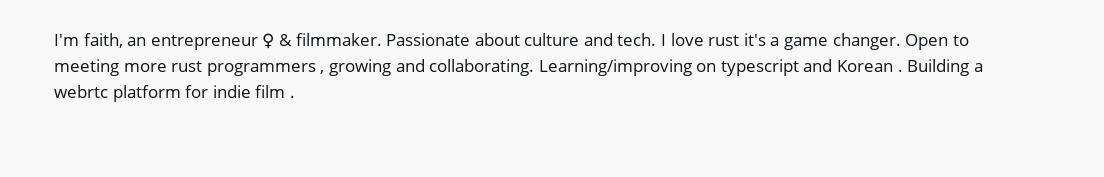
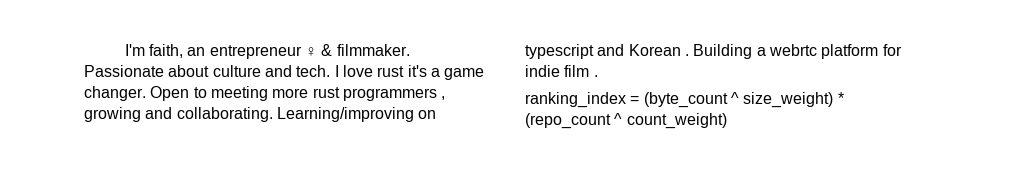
+ ranking_index = (byte_count ^ size_weight) * (repo_count ^ count_weight)

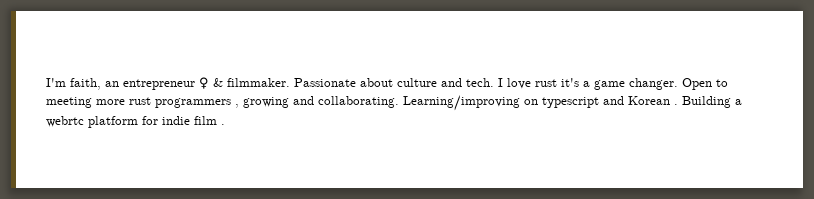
- ranking_index = (byte_count ^ size_weight) * (repo_count ^ count_weight)

